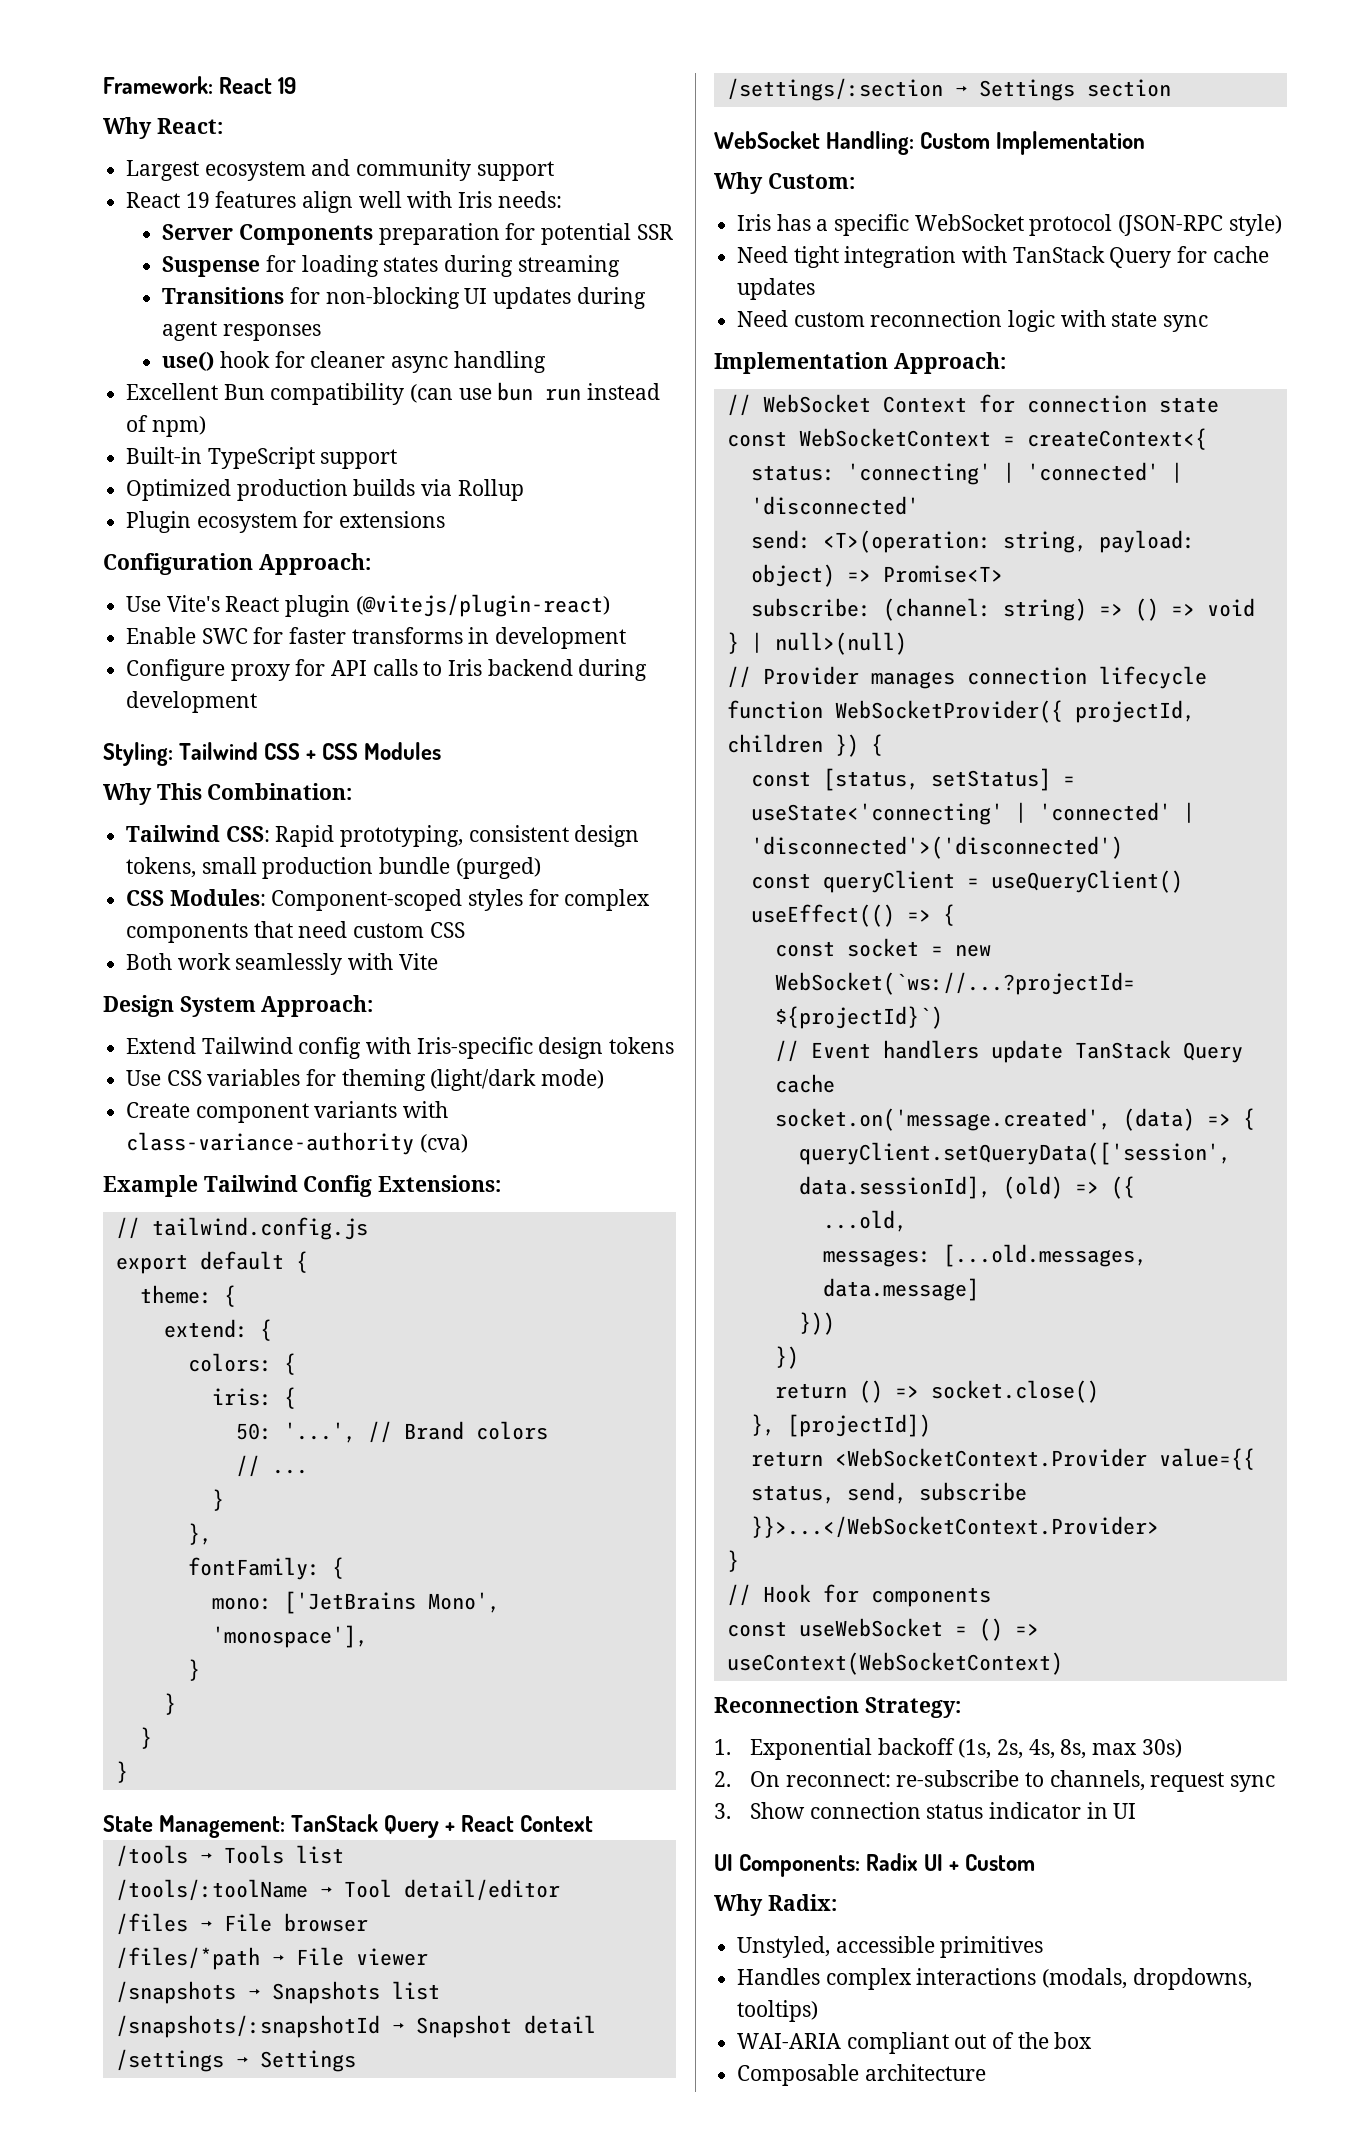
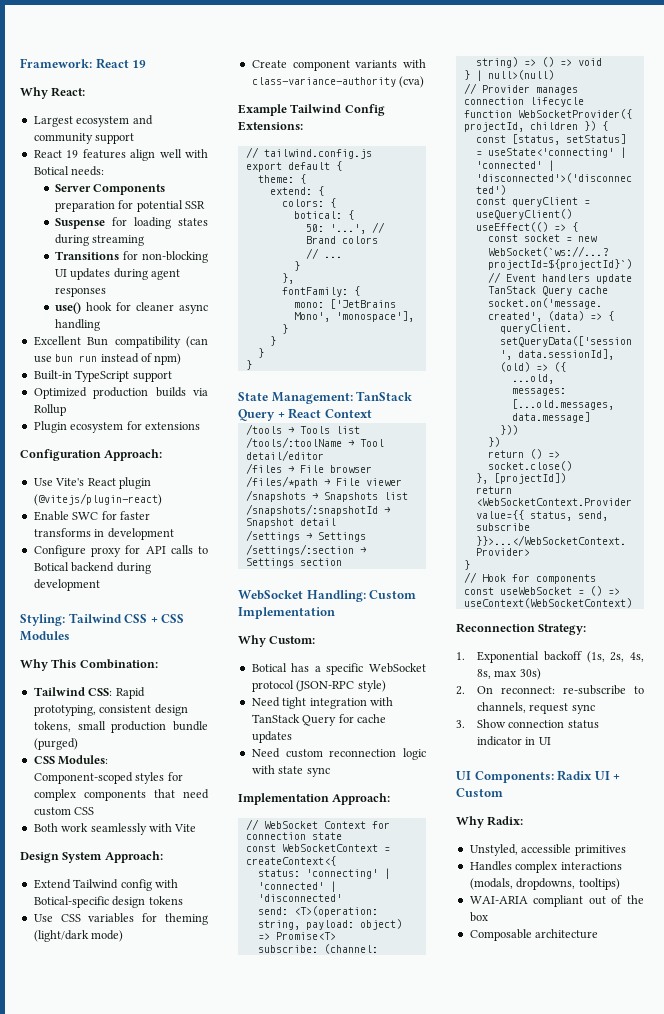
- React 19 features align well with Iris needs:
+ React 19 features align well with Botical needs:
- Configure proxy for API calls to Iris backend during development
+ Configure proxy for API calls to Botical backend during development
- Extend Tailwind config with Iris-specific design tokens
+ Extend Tailwind config with Botical-specific design tokens
- iris: {
+ botical: {
- Iris has a specific WebSocket protocol (JSON-RPC style)
+ Botical has a specific WebSocket protocol (JSON-RPC style)

